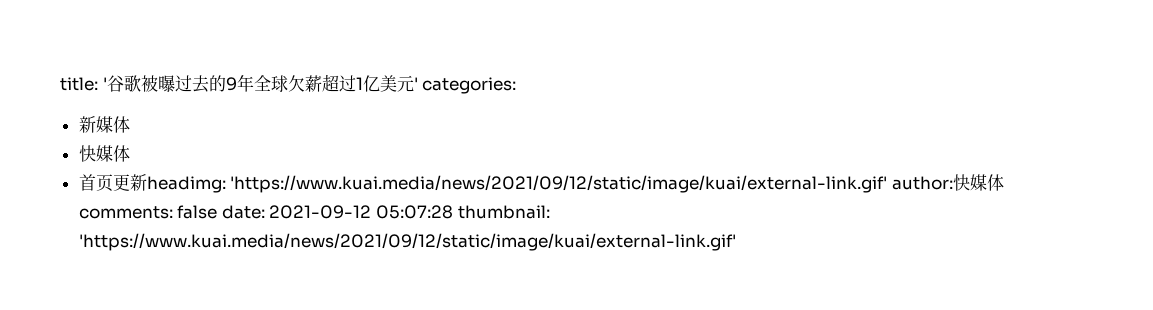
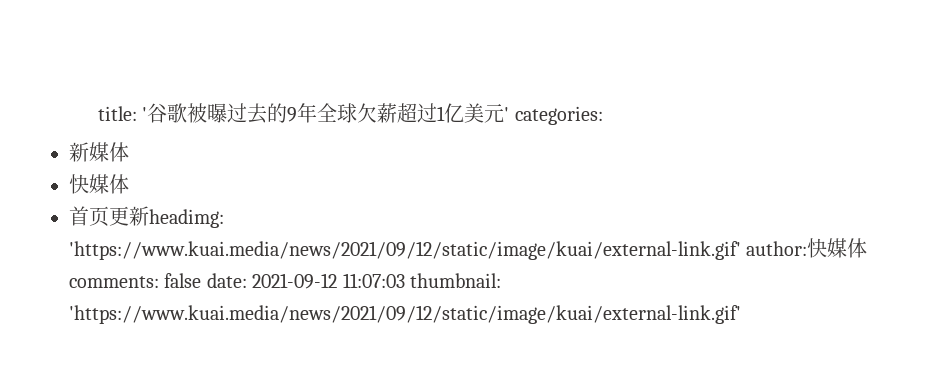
- 首页更新headimg: 'https://www.kuai.media/news/2021/09/12/static/image/kuai/external-link.gif' author:快媒体comments: false date: 2021-09-12 05:07:28 thumbnail: 'https://www.kuai.media/news/2021/09/12/static/image/kuai/external-link.gif'
+ 首页更新headimg: 'https://www.kuai.media/news/2021/09/12/static/image/kuai/external-link.gif' author:快媒体comments: false date: 2021-09-12 11:07:03 thumbnail: 'https://www.kuai.media/news/2021/09/12/static/image/kuai/external-link.gif'

